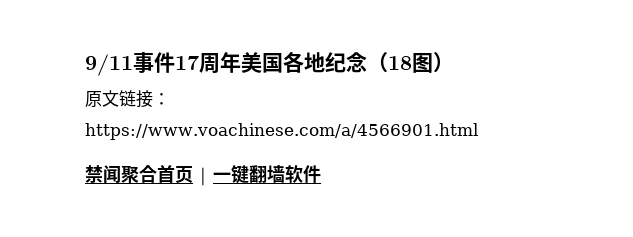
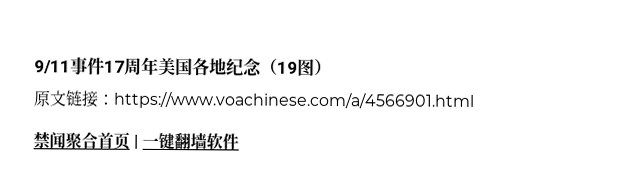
- 9/11事件17周年美国各地纪念（18图）
+ 9/11事件17周年美国各地纪念（19图）

